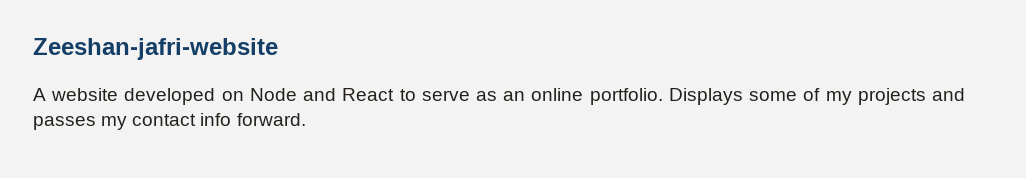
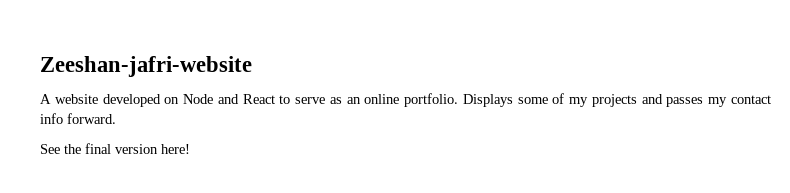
+ See the final version here!

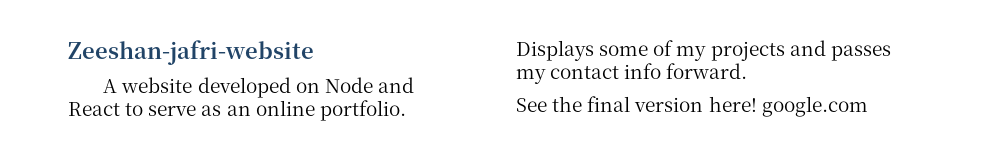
- See the final version here!
+ See the final version here! google.com

